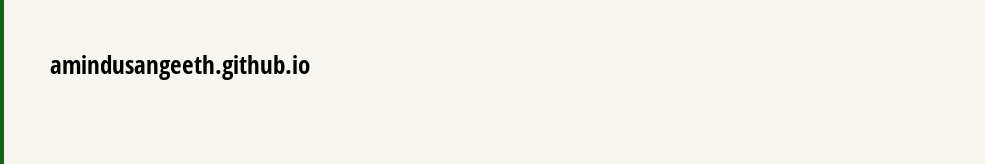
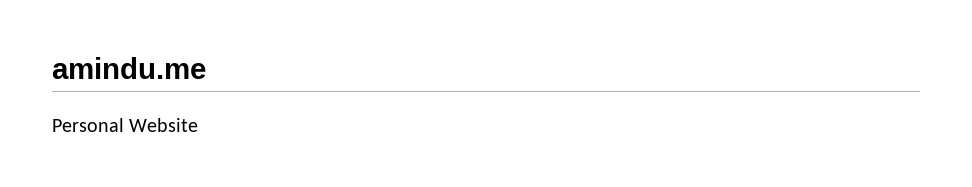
- amindusangeeth.github.io
+ amindu.me
+ Personal Website

